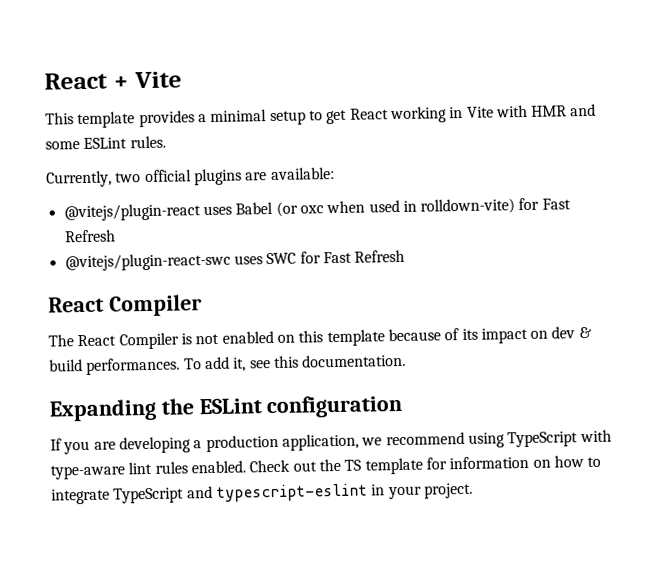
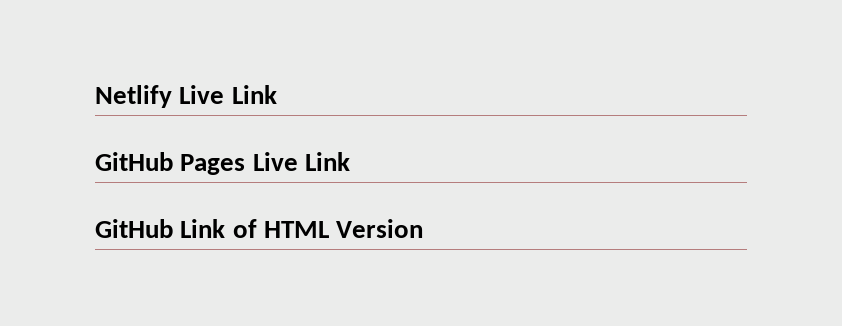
- React + Vite
- This template provides a minimal setup to get React working in Vite with HMR and some ESLint rules.
- Currently, two official plugins are available:
- @vitejs/plugin-react uses Babel (or oxc when used in rolldown-vite) for Fast Refresh
- @vitejs/plugin-react-swc uses SWC for Fast Refresh
- React Compiler
- The React Compiler is not enabled on this template because of its impact on dev & build performances. To add it, see this documentation.
- Expanding the ESLint configuration
- If you are developing a production application, we recommend using TypeScript with type-aware lint rules enabled. Check out the TS template for information on how to integrate TypeScript and typescript-eslint in your project.
+ Netlify Live Link
+ GitHub Pages Live Link
+ GitHub Link of HTML Version

